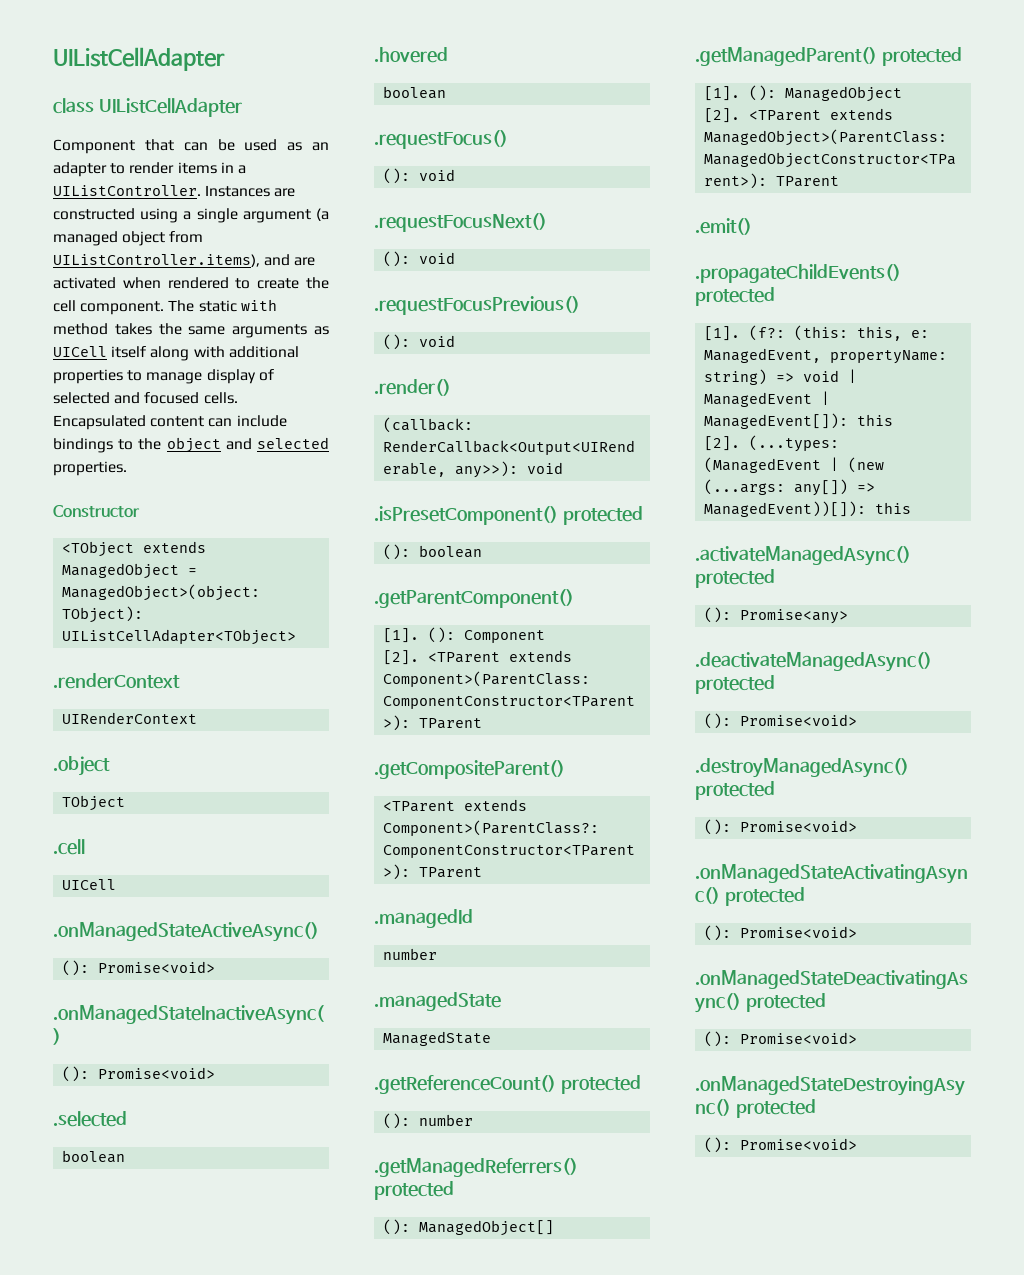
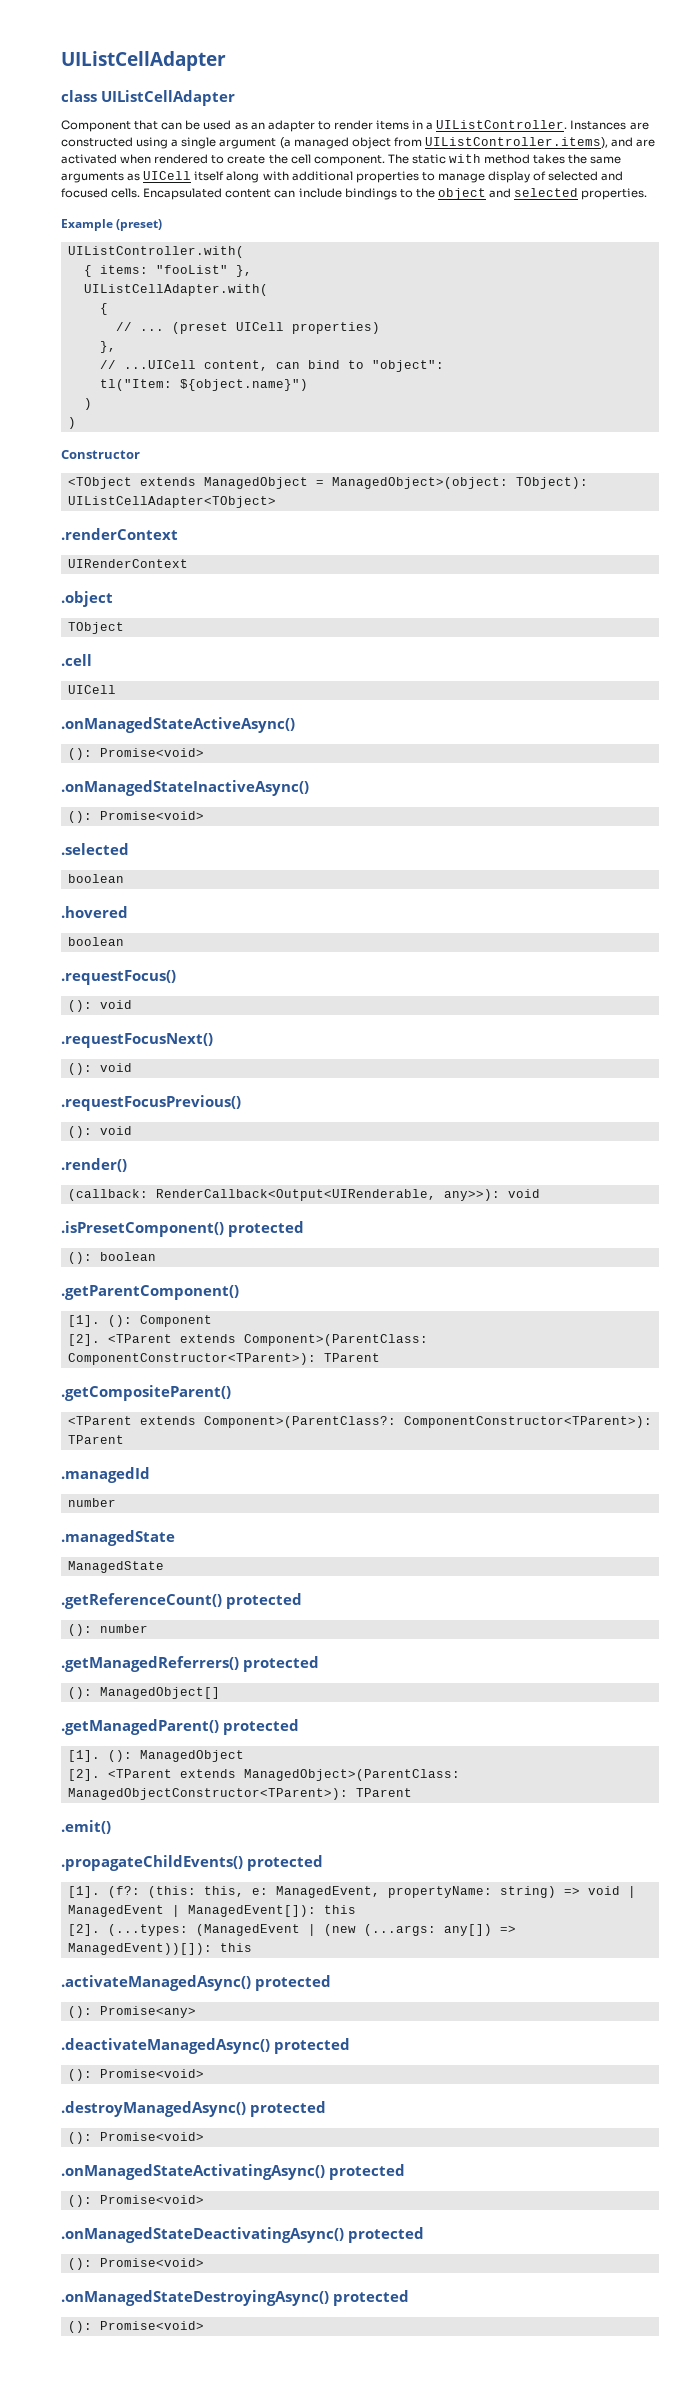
+ Example (preset)
+ UIListController.with(
+ { items: "fooList" },
+ UIListCellAdapter.with(
+ {
+ // ... (preset UICell properties)
+ },
+ // ...UICell content, can bind to "object":
+ tl("Item: ${object.name}")
+ )
+ )

